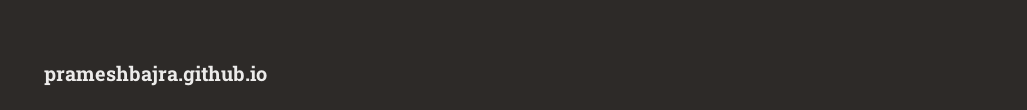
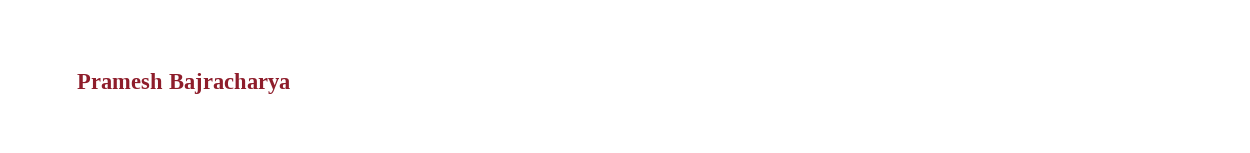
- prameshbajra.github.io
+ Pramesh Bajracharya

